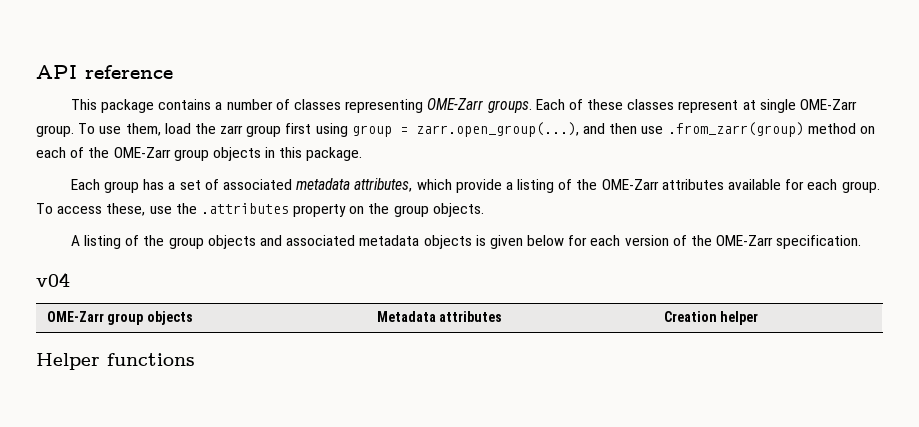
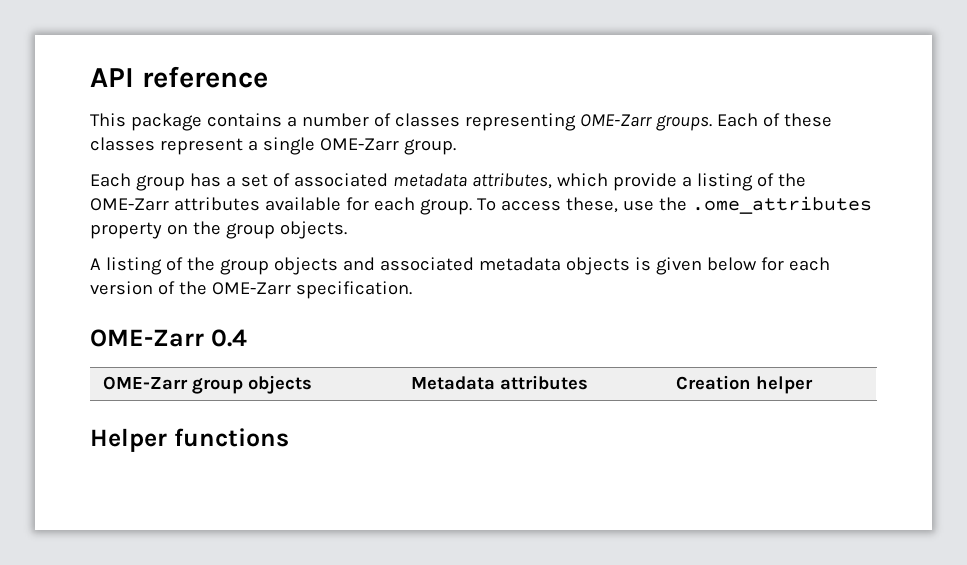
- Each of these classes represent at single OME-Zarr group. To use them, load the zarr group first using group = zarr.open_group(...), and then use .from_zarr(group) method on each of the OME-Zarr group objects in this package.
+ Each of these classes represent a single OME-Zarr group.
- To access these, use the .attributes property on the group objects.
+ To access these, use the .ome_attributes property on the group objects.
- v04
+ OME-Zarr 0.4

